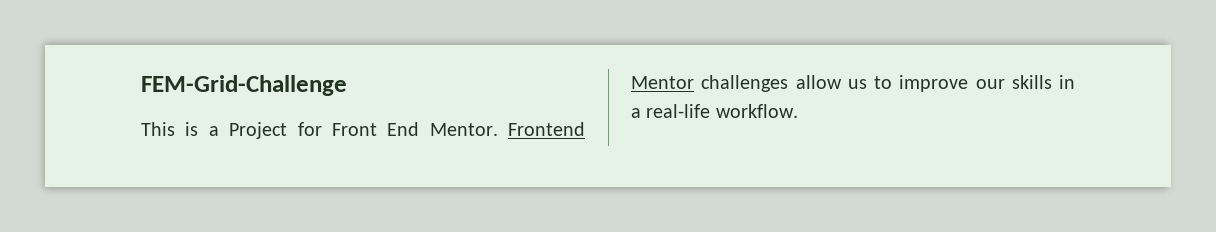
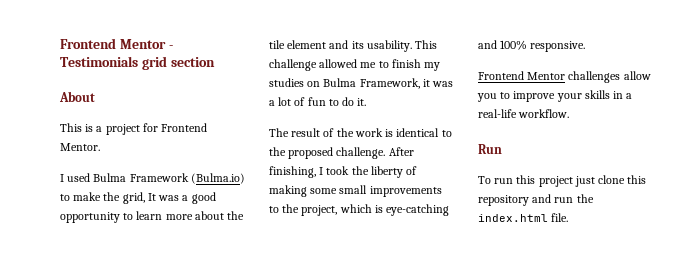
- FEM-Grid-Challenge
- This is a Project for Front End Mentor. Frontend Mentor challenges allow us to improve our skills in a real-life workflow.
+ Frontend Mentor - Testimonials grid section
+ About
+ This is a project for Frontend Mentor.
+ I used Bulma Framework (Bulma.io) to make the grid, It was a good opportunity to learn more about the tile element and its usability. This challenge allowed me to finish my studies on Bulma Framework, it was a lot of fun to do it.
+ The result of the work is identical to the proposed challenge. After finishing, I took the liberty of making some small improvements to the project, which is eye-catching and 100% responsive.
+ Frontend Mentor challenges allow you to improve your skills in a real-life workflow.
+ Run
+ To run this project just clone this repository and run the index.html file.

